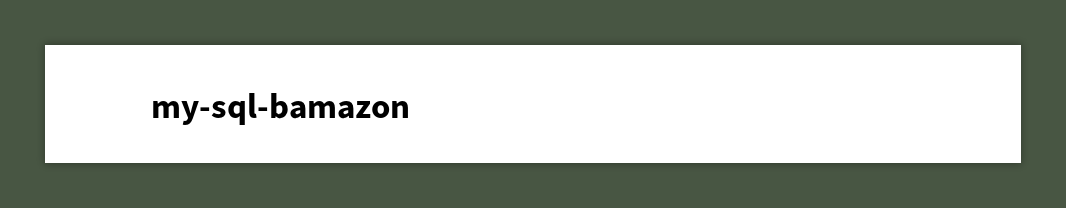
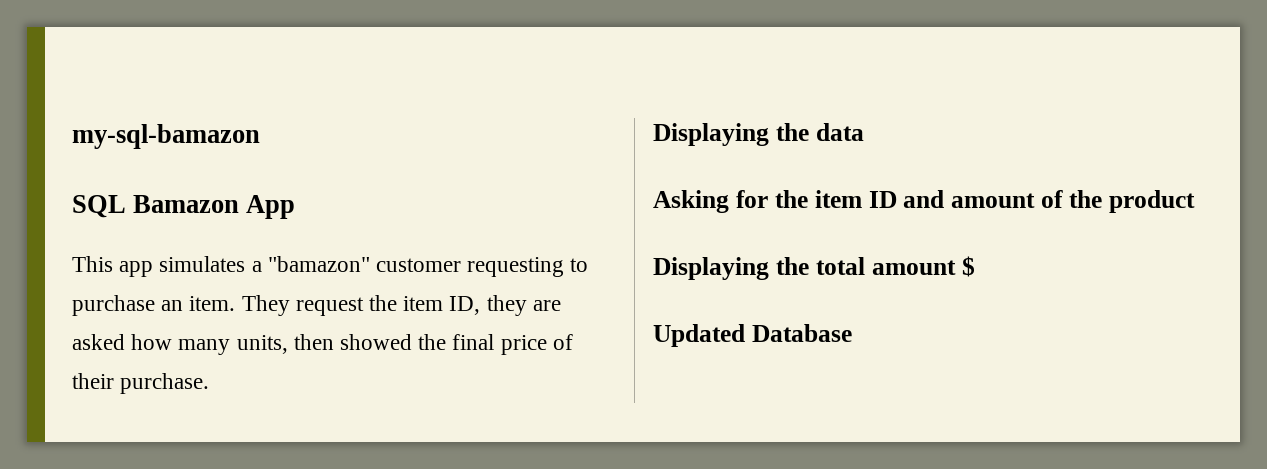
+ SQL Bamazon App
+ This app simulates a "bamazon" customer requesting to purchase an item. They request the item ID, they are asked how many units, then showed the final price of their purchase.
+ Displaying the data
+ Asking for the item ID and amount of the product
+ Displaying the total amount $
+ Updated Database

